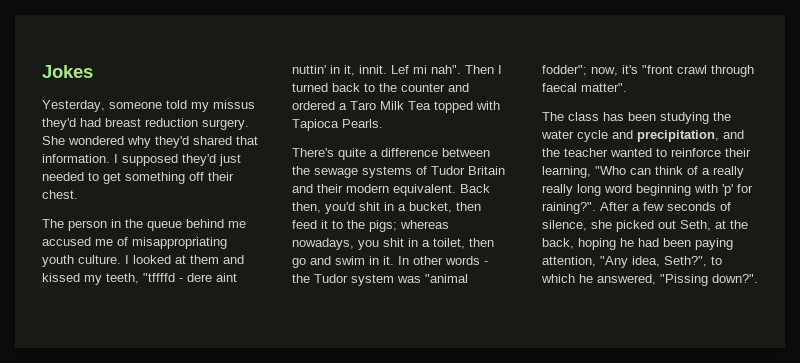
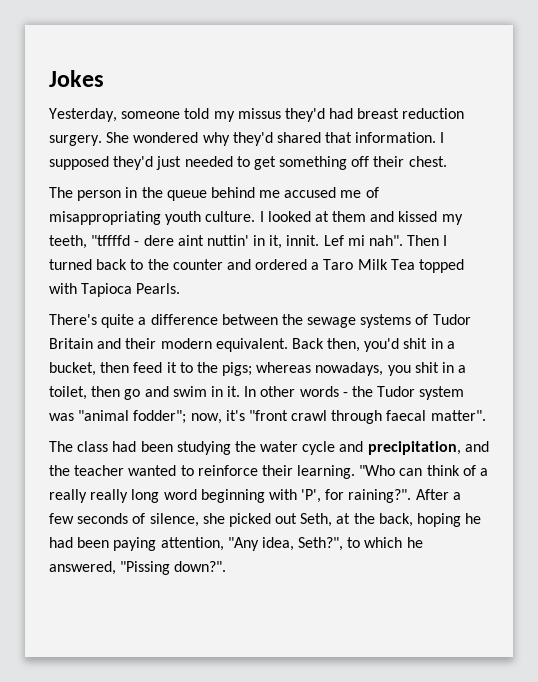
- The class has been studying the water cycle and precipitation, and the teacher wanted to reinforce their learning, "Who can think of a really really long word beginning with 'p' for raining?".
+ The class had been studying the water cycle and precipitation, and the teacher wanted to reinforce their learning. "Who can think of a really really long word beginning with 'P', for raining?".

